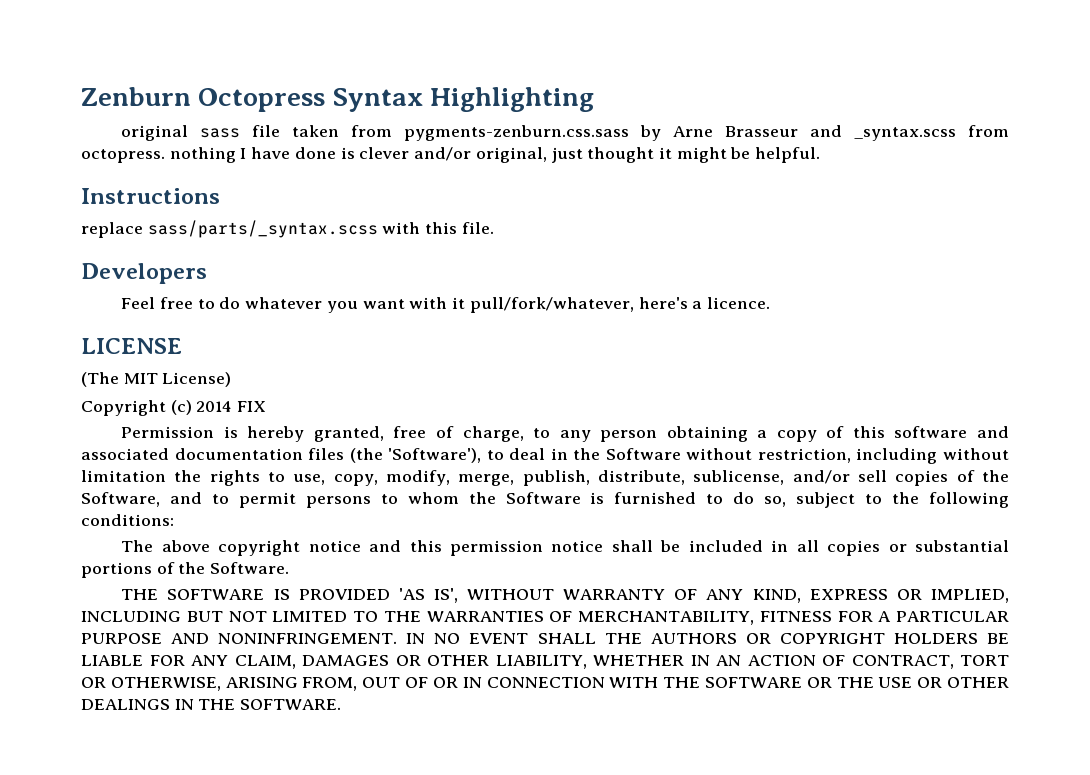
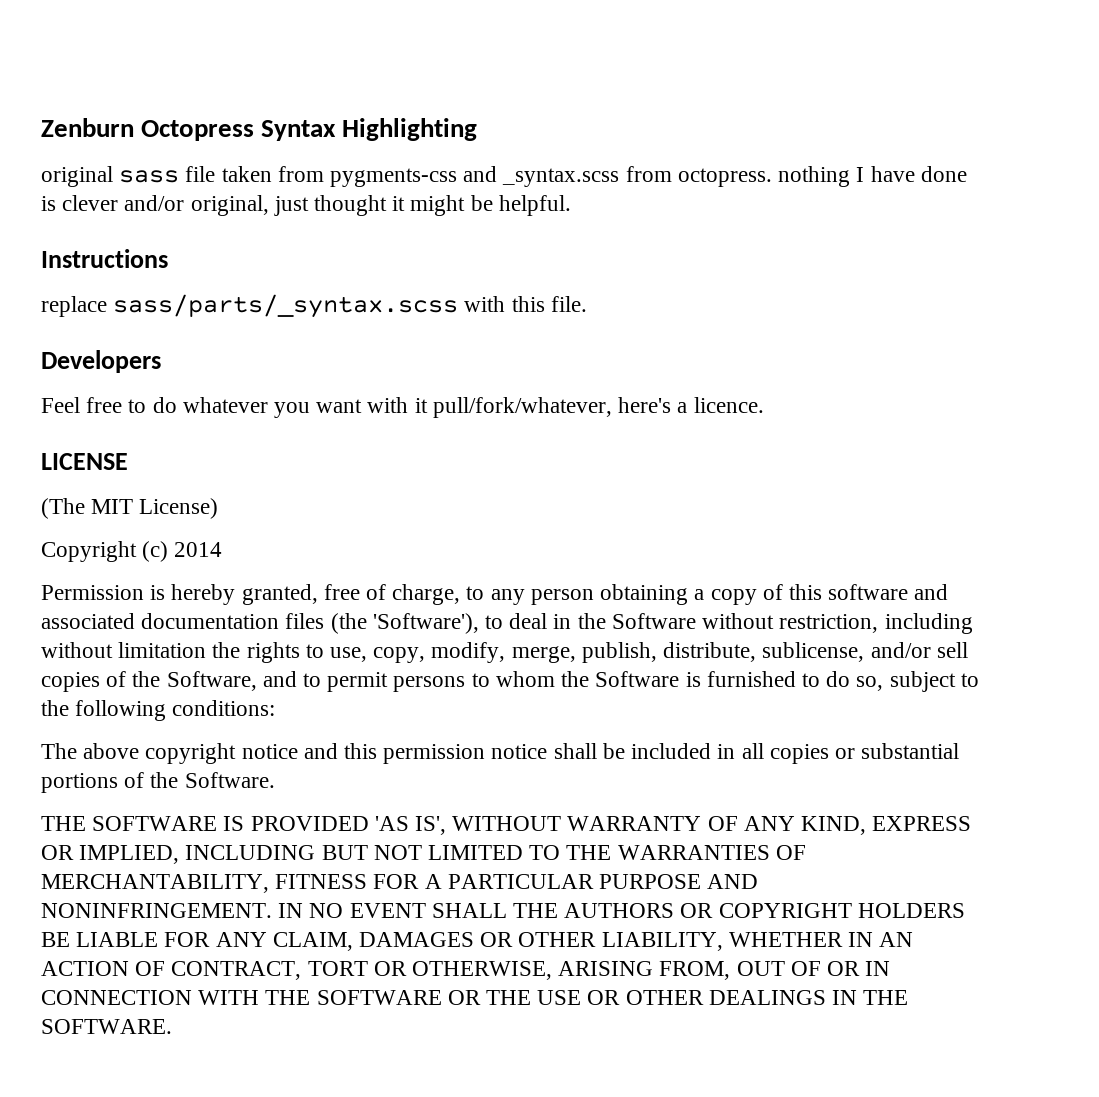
- original sass file taken from pygments-zenburn.css.sass by Arne Brasseur and _syntax.scss from octopress. nothing I have done is clever and/or original, just thought it might be helpful.
+ original sass file taken from pygments-css and _syntax.scss from octopress. nothing I have done is clever and/or original, just thought it might be helpful.
- Copyright (c) 2014 FIX
+ Copyright (c) 2014

